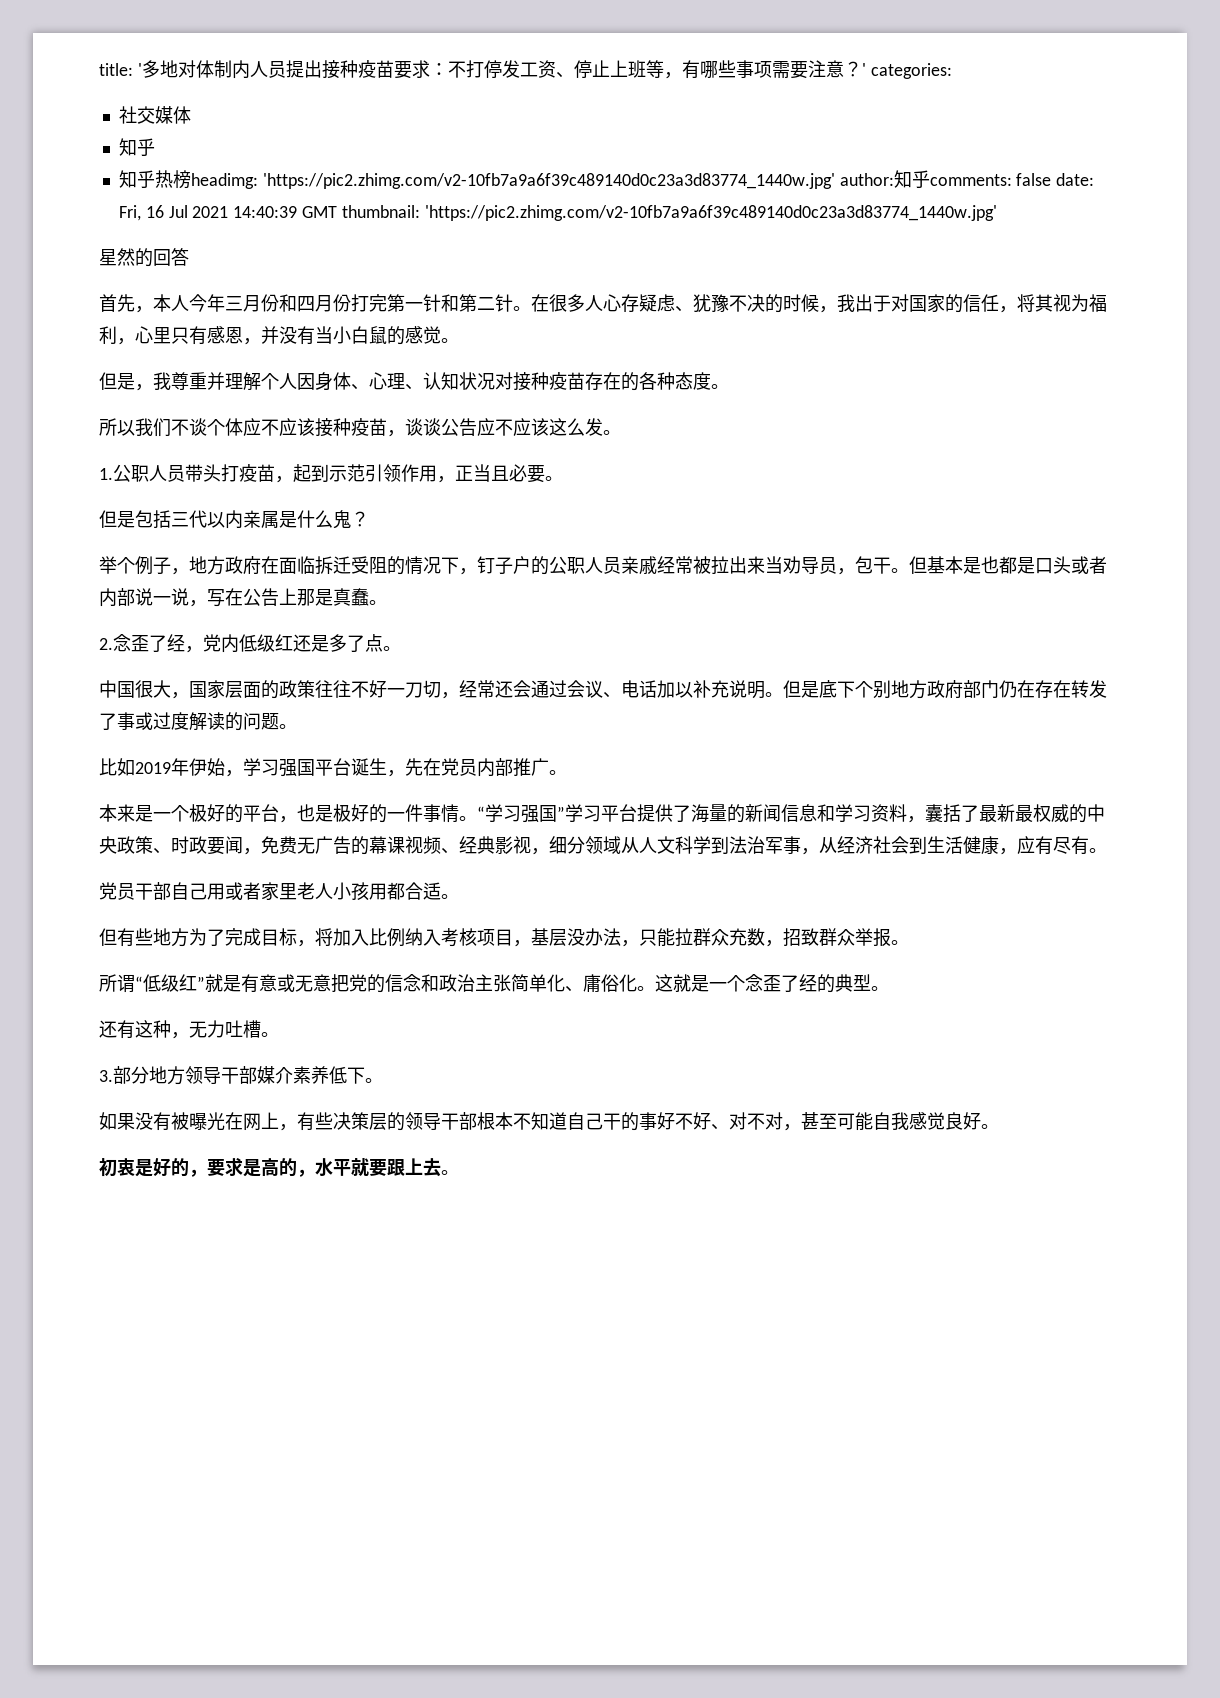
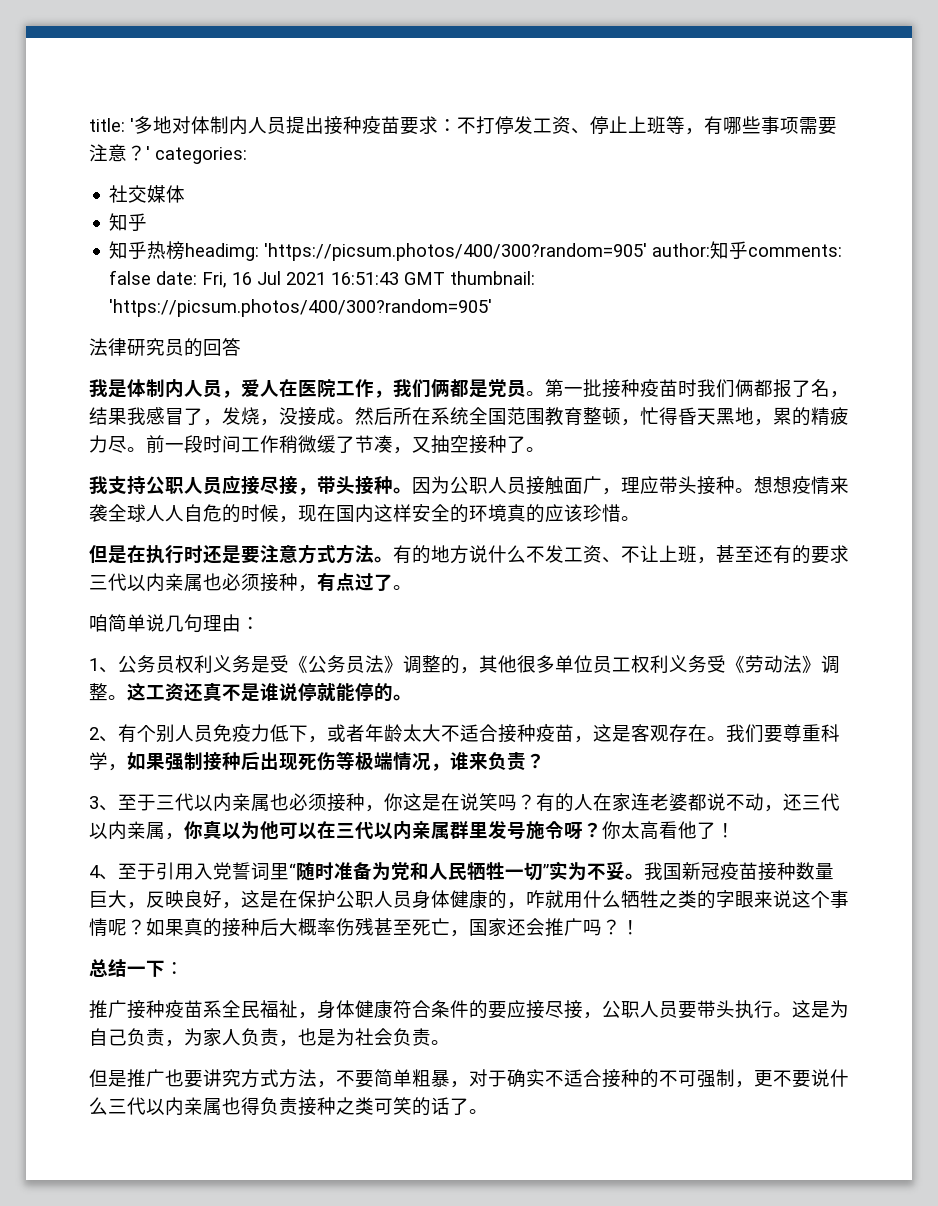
- 知乎热榜headimg: 'https://pic2.zhimg.com/v2-10fb7a9a6f39c489140d0c23a3d83774_1440w.jpg' author:知乎comments: false date: Fri, 16 Jul 2021 14:40:39 GMT thumbnail: 'https://pic2.zhimg.com/v2-10fb7a9a6f39c489140d0c23a3d83774_1440w.jpg'
- 星然的回答
- 首先，本人今年三月份和四月份打完第一针和第二针。在很多人心存疑虑、犹豫不决的时候，我出于对国家的信任，将其视为福利，心里只有感恩，并没有当小白鼠的感觉。
- 但是，我尊重并理解个人因身体、心理、认知状况对接种疫苗存在的各种态度。
- 所以我们不谈个体应不应该接种疫苗，谈谈公告应不应该这么发。
- 1.公职人员带头打疫苗，起到示范引领作用，正当且必要。
- 但是包括三代以内亲属是什么鬼？
- 举个例子，地方政府在面临拆迁受阻的情况下，钉子户的公职人员亲戚经常被拉出来当劝导员，包干。但基本是也都是口头或者内部说一说，写在公告上那是真蠢。
- 2.念歪了经，党内低级红还是多了点。
- 中国很大，国家层面的政策往往不好一刀切，经常还会通过会议、电话加以补充说明。但是底下个别地方政府部门仍在存在转发了事或过度解读的问题。
- 比如2019年伊始，学习强国平台诞生，先在党员内部推广。
- 本来是一个极好的平台，也是极好的一件事情。“学习强国”学习平台提供了海量的新闻信息和学习资料，囊括了最新最权威的中央政策、时政要闻，免费无广告的幕课视频、经典影视，细分领域从人文科学到法治军事，从经济社会到生活健康，应有尽有。
- 党员干部自己用或者家里老人小孩用都合适。
- 但有些地方为了完成目标，将加入比例纳入考核项目，基层没办法，只能拉群众充数，招致群众举报。
- 所谓“低级红”就是有意或无意把党的信念和政治主张简单化、庸俗化。这就是一个念歪了经的典型。
- 还有这种，无力吐槽。
- 3.部分地方领导干部媒介素养低下。
- 如果没有被曝光在网上，有些决策层的领导干部根本不知道自己干的事好不好、对不对，甚至可能自我感觉良好。
- 初衷是好的，要求是高的，水平就要跟上去。
+ 知乎热榜headimg: 'https://picsum.photos/400/300?random=905' author:知乎comments: false date: Fri, 16 Jul 2021 16:51:43 GMT thumbnail: 'https://picsum.photos/400/300?random=905'
+ 法律研究员的回答
+ 我是体制内人员，爱人在医院工作，我们俩都是党员。第一批接种疫苗时我们俩都报了名，结果我感冒了，发烧，没接成。然后所在系统全国范围教育整顿，忙得昏天黑地，累的精疲力尽。前一段时间工作稍微缓了节凑，又抽空接种了。
+ 我支持公职人员应接尽接，带头接种。因为公职人员接触面广，理应带头接种。想想疫情来袭全球人人自危的时候，现在国内这样安全的环境真的应该珍惜。
+ 但是在执行时还是要注意方式方法。有的地方说什么不发工资、不让上班，甚至还有的要求三代以内亲属也必须接种，有点过了。
+ 咱简单说几句理由：
+ 1、公务员权利义务是受《公务员法》调整的，其他很多单位员工权利义务受《劳动法》调整。这工资还真不是谁说停就能停的。
+ 2、有个别人员免疫力低下，或者年龄太大不适合接种疫苗，这是客观存在。我们要尊重科学，如果强制接种后出现死伤等极端情况，谁来负责？
+ 3、至于三代以内亲属也必须接种，你这是在说笑吗？有的人在家连老婆都说不动，还三代以内亲属，你真以为他可以在三代以内亲属群里发号施令呀？你太高看他了！
+ 4、至于引用入党誓词里“随时准备为党和人民牺牲一切”实为不妥。我国新冠疫苗接种数量巨大，反映良好，这是在保护公职人员身体健康的，咋就用什么牺牲之类的字眼来说这个事情呢？如果真的接种后大概率伤残甚至死亡，国家还会推广吗？！
+ 总结一下：
+ 推广接种疫苗系全民福祉，身体健康符合条件的要应接尽接，公职人员要带头执行。这是为自己负责，为家人负责，也是为社会负责。
+ 但是推广也要讲究方式方法，不要简单粗暴，对于确实不适合接种的不可强制，更不要说什么三代以内亲属也得负责接种之类可笑的话了。

